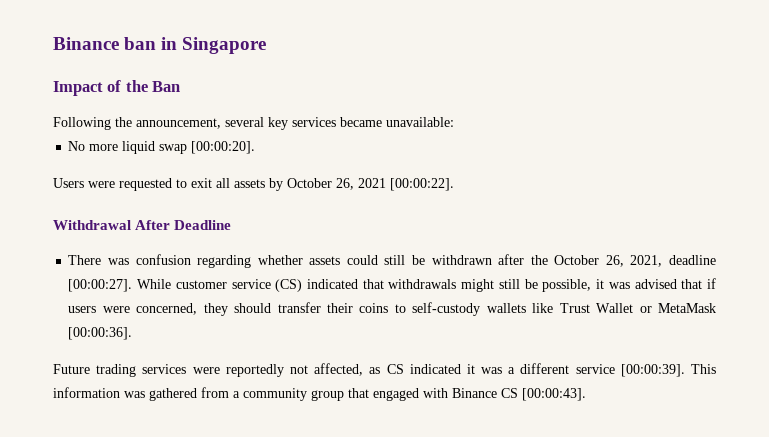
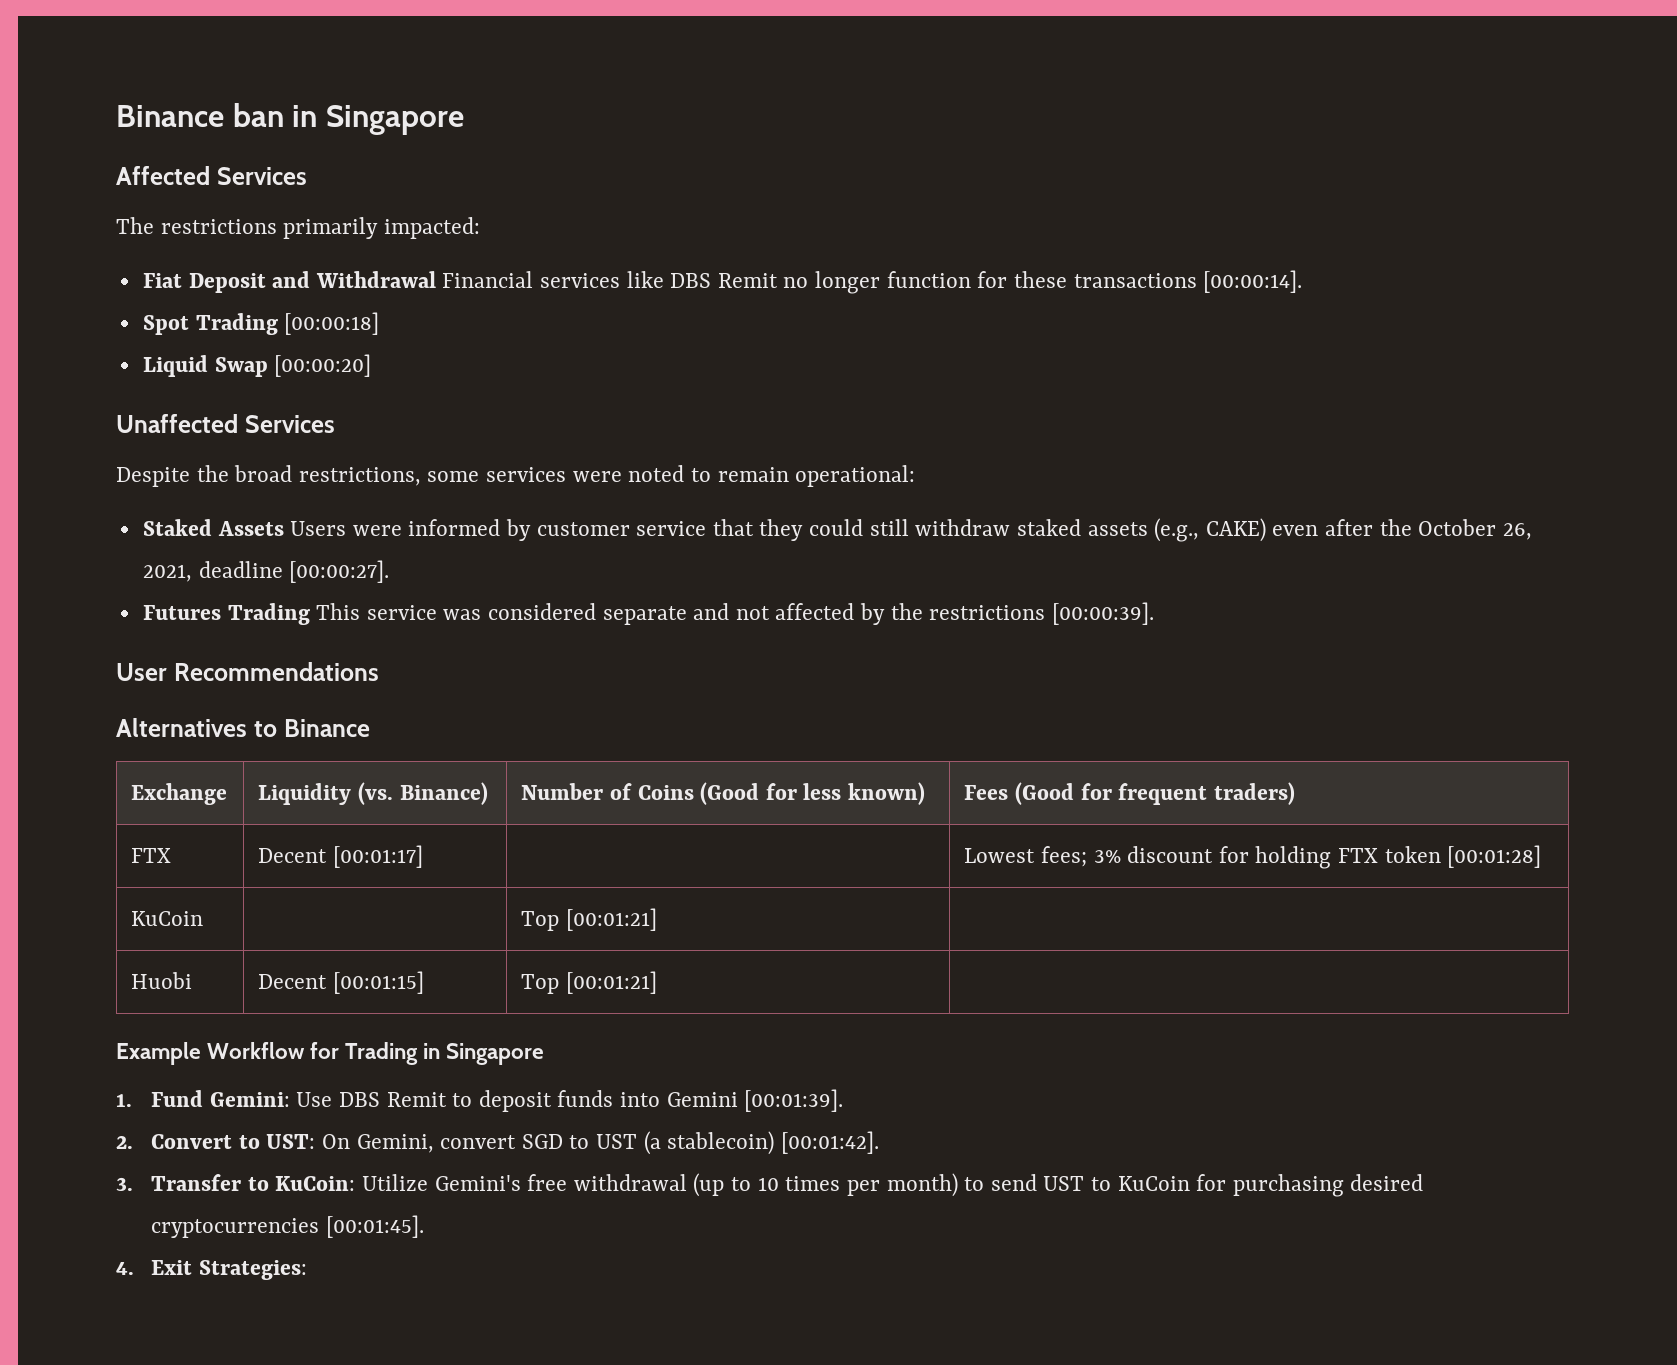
- Impact of the Ban
- Following the announcement, several key services became unavailable:
- No more liquid swap [00:00:20].
- Users were requested to exit all assets by October 26, 2021 [00:00:22].
- Withdrawal After Deadline
- There was confusion regarding whether assets could still be withdrawn after the October 26, 2021, deadline [00:00:27]. While customer service (CS) indicated that withdrawals might still be possible, it was advised that if users were concerned, they should transfer their coins to self-custody wallets like Trust Wallet or MetaMask [00:00:36].
- Future trading services were reportedly not affected, as CS indicated it was a different service [00:00:39]. This information was gathered from a community group that engaged with Binance CS [00:00:43].
+ Affected Services
+ The restrictions primarily impacted:
+ Fiat Deposit and Withdrawal Financial services like DBS Remit no longer function for these transactions [00:00:14].
+ Spot Trading [00:00:18]
+ Liquid Swap [00:00:20]
+ Unaffected Services
+ Despite the broad restrictions, some services were noted to remain operational:
+ Staked Assets Users were informed by customer service that they could still withdraw staked assets (e.g., CAKE) even after the October 26, 2021, deadline [00:00:27].
+ Futures Trading This service was considered separate and not affected by the restrictions [00:00:39].
+ User Recommendations
+ Alternatives to Binance
+ Exchange | Liquidity (vs. Binance) | Number of Coins (Good for less known) | Fees (Good for frequent traders)
+ FTX | Decent [00:01:17] | | Lowest fees; 3% discount for holding FTX token [00:01:28]
+ KuCoin | | Top [00:01:21] |
+ Huobi | Decent [00:01:15] | Top [00:01:21] |
+ Example Workflow for Trading in Singapore
+ 1. Fund Gemini: Use DBS Remit to deposit funds into Gemini [00:01:39].
+ 2. Convert to UST: On Gemini, convert SGD to UST (a stablecoin) [00:01:42].
+ 3. Transfer to KuCoin: Utilize Gemini's free withdrawal (up to 10 times per month) to send UST to KuCoin for purchasing desired cryptocurrencies [00:01:45].
+ 4. Exit Strategies:

